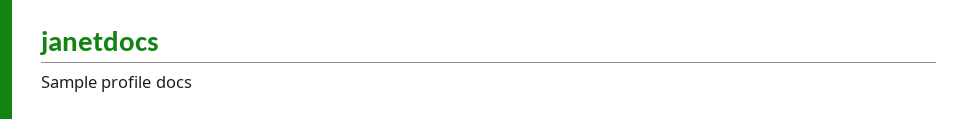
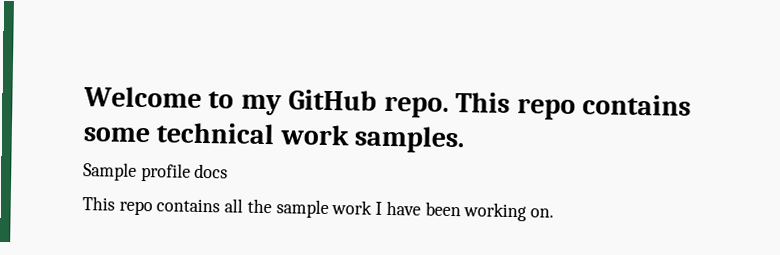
- janetdocs
+ Welcome to my GitHub repo. This repo contains some technical work samples.
  Sample profile docs
+ This repo contains all the sample work I have been working on.

